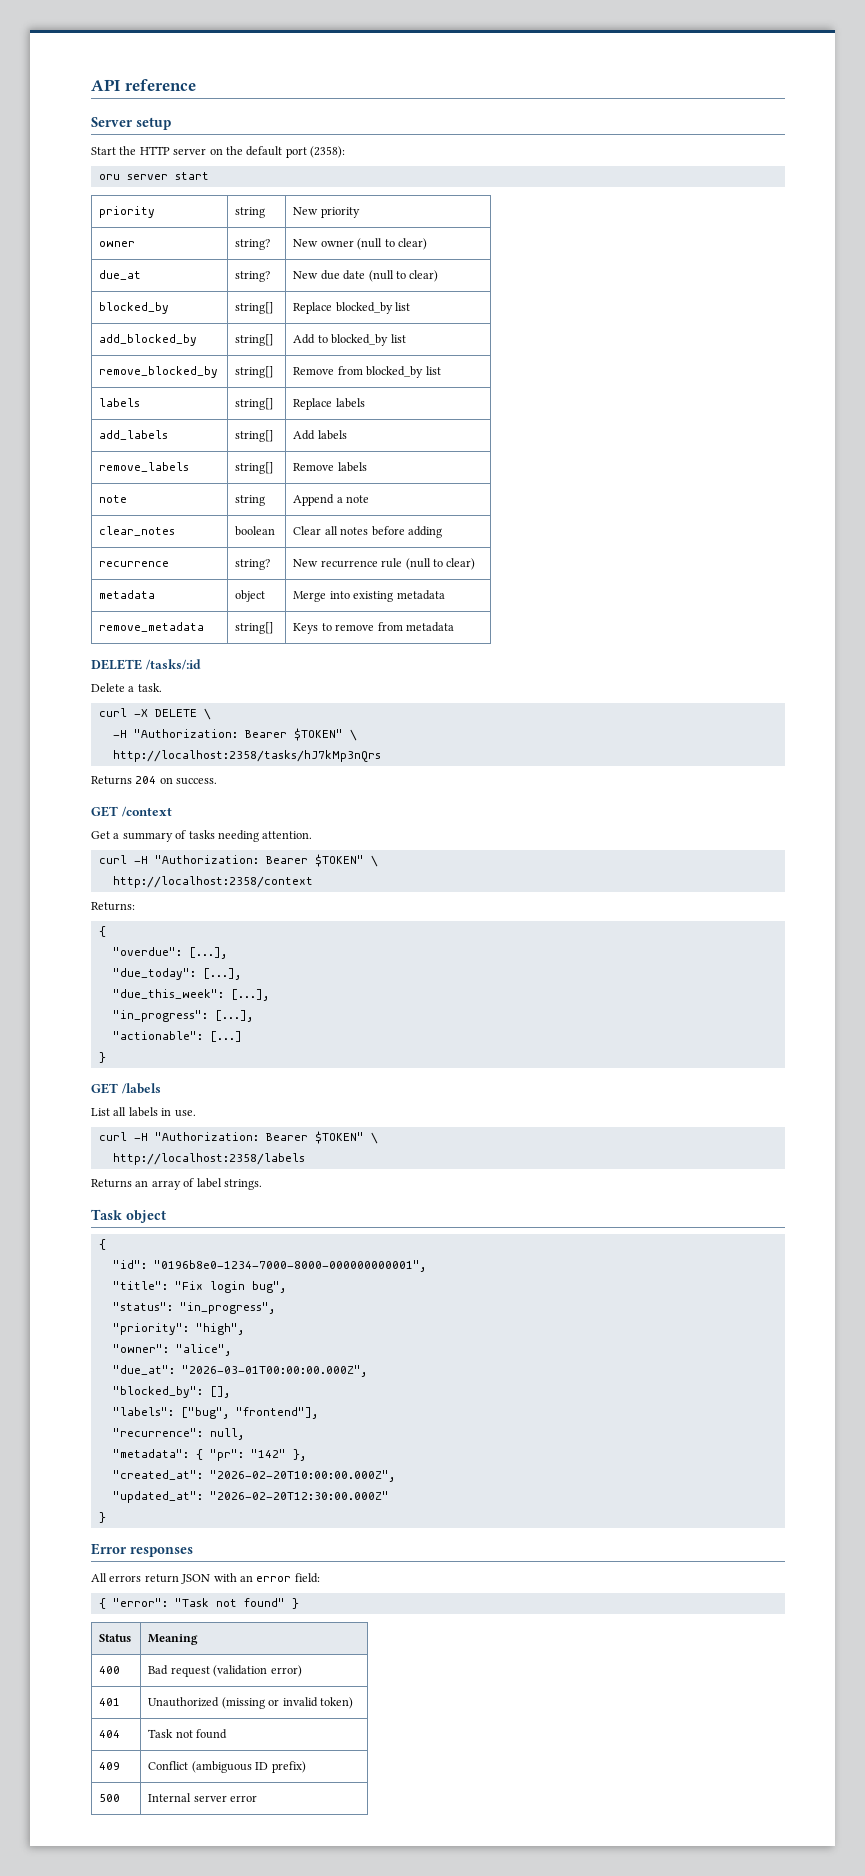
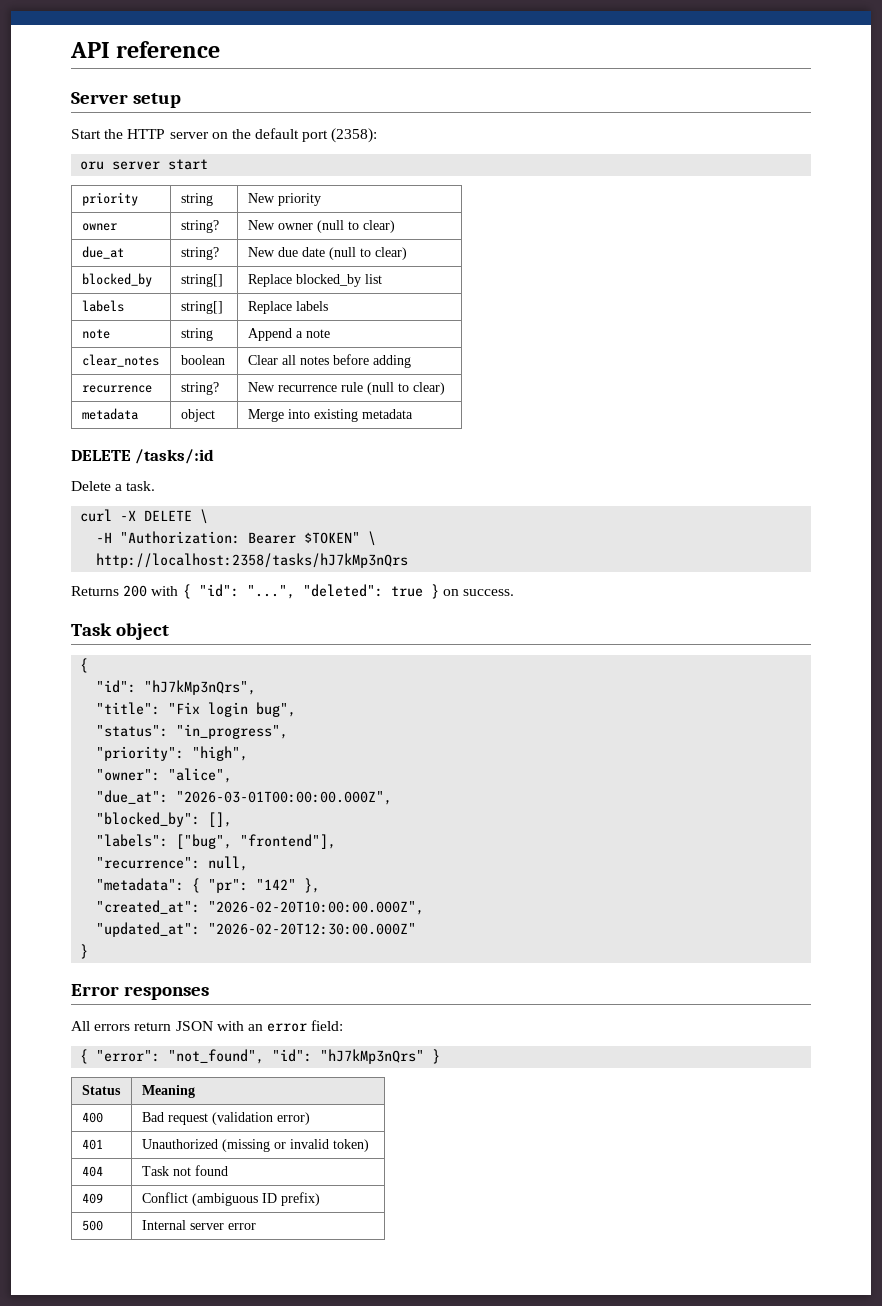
- add_blocked_by | string[] | Add to blocked_by list
- remove_blocked_by | string[] | Remove from blocked_by list
  labels | string[] | Replace labels
- add_labels | string[] | Add labels
- remove_labels | string[] | Remove labels
- remove_metadata | string[] | Keys to remove from metadata
- Returns 204 on success.
- GET /context
- Get a summary of tasks needing attention.
- curl -H "Authorization: Bearer $TOKEN" \
- http://localhost:2358/context
- Returns:
- {
- "overdue": [...],
- "due_today": [...],
- "due_this_week": [...],
- "in_progress": [...],
- "actionable": [...]
- }
- GET /labels
- List all labels in use.
- curl -H "Authorization: Bearer $TOKEN" \
- http://localhost:2358/labels
- Returns an array of label strings.
+ Returns 200 with { "id": "...", "deleted": true } on success.
- "id": "0196b8e0-1234-7000-8000-000000000001",
+ "id": "hJ7kMp3nQrs",
- { "error": "Task not found" }
+ { "error": "not_found", "id": "hJ7kMp3nQrs" }

